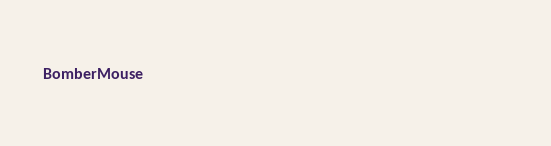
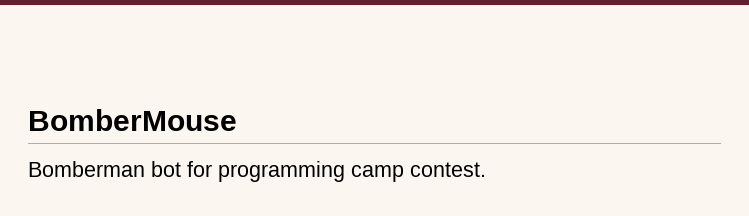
+ Bomberman bot for programming camp contest.

